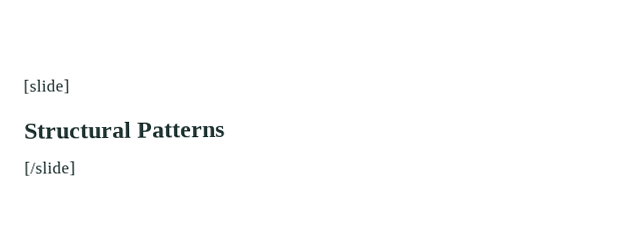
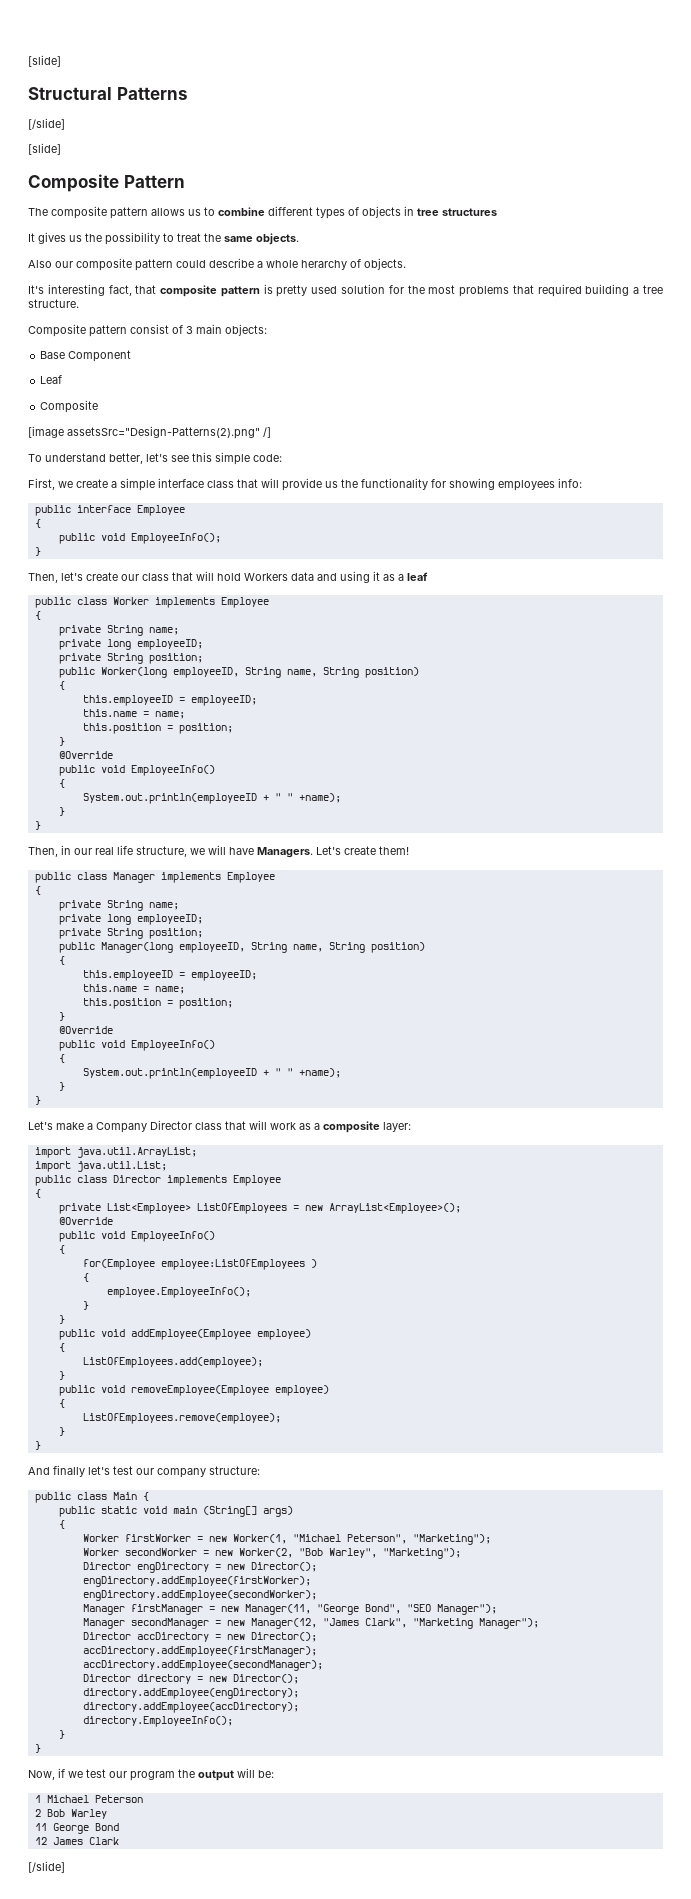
  Structural Patterns
+ [/slide]
+ [slide]
+ Composite Pattern
+ The composite pattern allows us to combine different types of objects in tree structures
+ It gives us the possibility to treat the same objects.
+ Also our composite pattern could describe a whole herarchy of objects.
+ It's interesting fact, that composite pattern is pretty used solution for the most problems that required building a tree structure.
+ Composite pattern consist of 3 main objects:
+ Base Component
+ Leaf
+ Composite
+ [image assetsSrc="Design-Patterns(2).png" /]
+ To understand better, let's see this simple code:
+ First, we create a simple interface class that will provide us the functionality for showing employees info:
+ public interface Employee
+ {
+ public void EmployeeInfo();
+ }
+ Then, let's create our class that will hold Workers data and using it as a leaf
+ public class Worker implements Employee
+ {
+ private String name;
+ private long employeeID;
+ private String position;
+ public Worker(long employeeID, String name, String position)
+ {
+ this.employeeID = employeeID;
+ this.name = name;
+ this.position = position;
+ }
+ @Override
+ public void EmployeeInfo()
+ {
+ System.out.println(employeeID + " " +name);
+ }
+ }
+ Then, in our real life structure, we will have Managers. Let's create them!
+ public class Manager implements Employee
+ {
+ private String name;
+ private long employeeID;
+ private String position;
+ public Manager(long employeeID, String name, String position)
+ {
+ this.employeeID = employeeID;
+ this.name = name;
+ this.position = position;
+ }
+ @Override
+ public void EmployeeInfo()
+ {
+ System.out.println(employeeID + " " +name);
+ }
+ }
+ Let's make a Company Director class that will work as a composite layer:
+ import java.util.ArrayList;
+ import java.util.List;
+ public class Director implements Employee
+ {
+ private List<Employee> ListOfEmployees = new ArrayList<Employee>();
+ @Override
+ public void EmployeeInfo()
+ {
+ for(Employee employee:ListOfEmployees )
+ {
+ employee.EmployeeInfo();
+ }
+ }
+ public void addEmployee(Employee employee)
+ {
+ ListOfEmployees.add(employee);
+ }
+ public void removeEmployee(Employee employee)
+ {
+ ListOfEmployees.remove(employee);
+ }
+ }
+ And finally let's test our company structure:
+ public class Main {
+ public static void main (String[] args)
+ {
+ Worker firstWorker = new Worker(1, "Michael Peterson", "Marketing");
+ Worker secondWorker = new Worker(2, "Bob Warley", "Marketing");
+ Director engDirectory = new Director();
+ engDirectory.addEmployee(firstWorker);
+ engDirectory.addEmployee(secondWorker);
+ Manager firstManager = new Manager(11, "George Bond", "SEO Manager");
+ Manager secondManager = new Manager(12, "James Clark", "Marketing Manager");
+ Director accDirectory = new Director();
+ accDirectory.addEmployee(firstManager);
+ accDirectory.addEmployee(secondManager);
+ Director directory = new Director();
+ directory.addEmployee(engDirectory);
+ directory.addEmployee(accDirectory);
+ directory.EmployeeInfo();
+ }
+ }
+ Now, if we test our program the output will be:
+ 1 Michael Peterson
+ 2 Bob Warley
+ 11 George Bond
+ 12 James Clark

